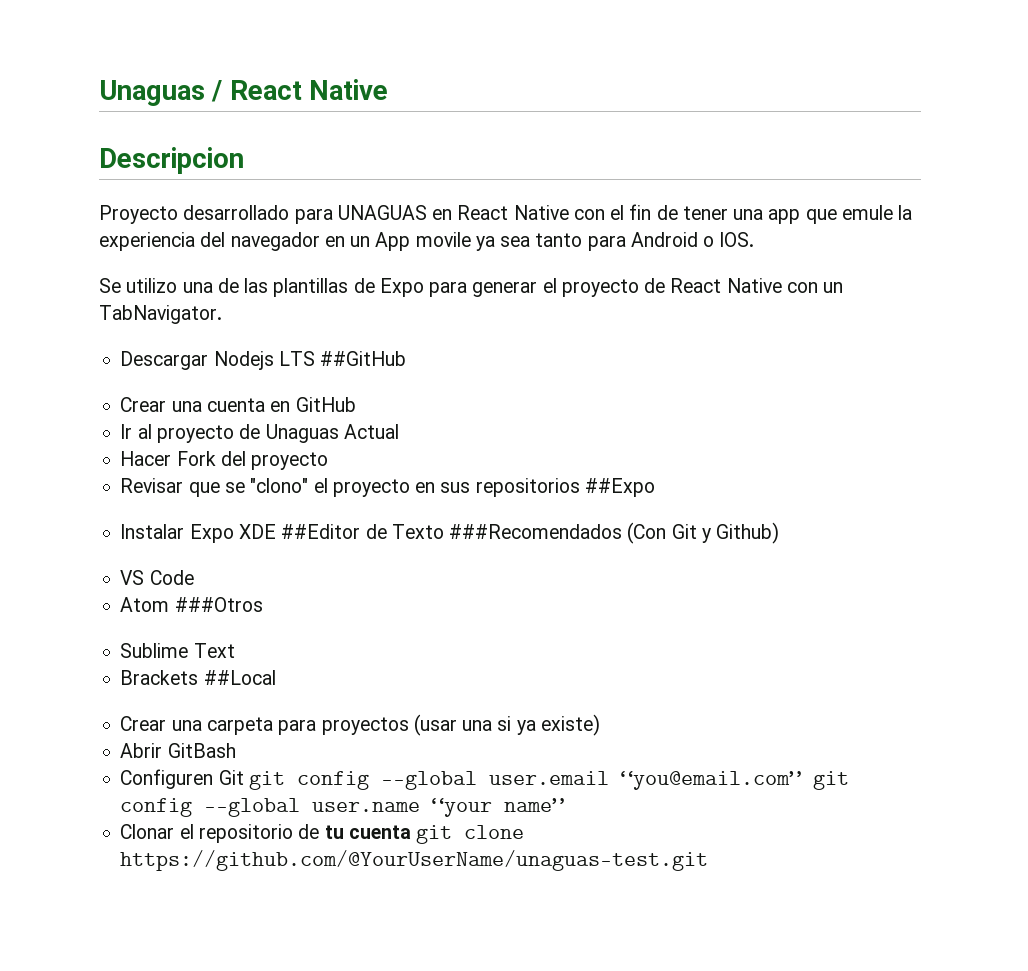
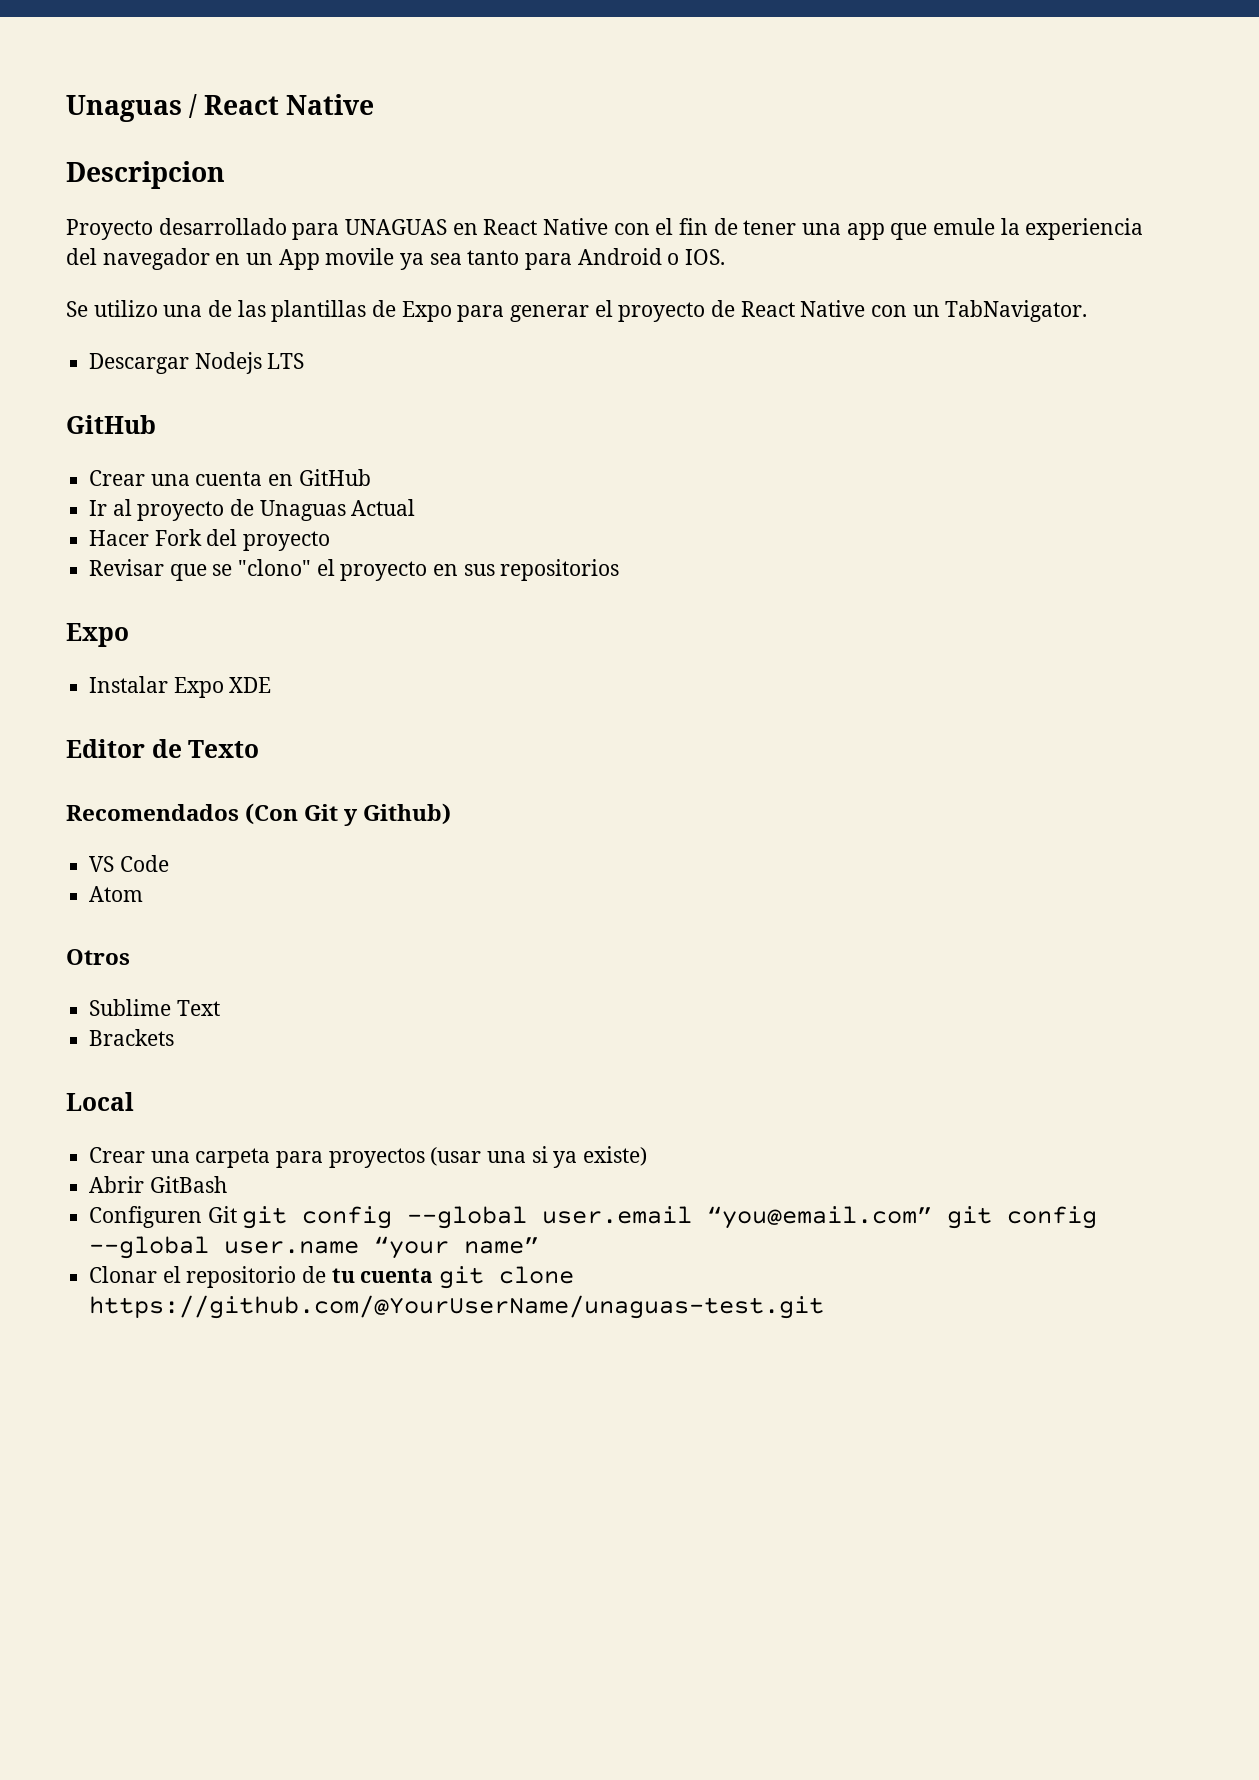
- Descargar Nodejs LTS ##GitHub
+ Descargar Nodejs LTS
+ GitHub
- Revisar que se "clono" el proyecto en sus repositorios ##Expo
+ Revisar que se "clono" el proyecto en sus repositorios
+ Expo
- Instalar Expo XDE ##Editor de Texto ###Recomendados (Con Git y Github)
+ Instalar Expo XDE
+ Editor de Texto
+ Recomendados (Con Git y Github)
- Atom ###Otros
+ Atom
+ Otros
- Brackets ##Local
+ Brackets
+ Local

